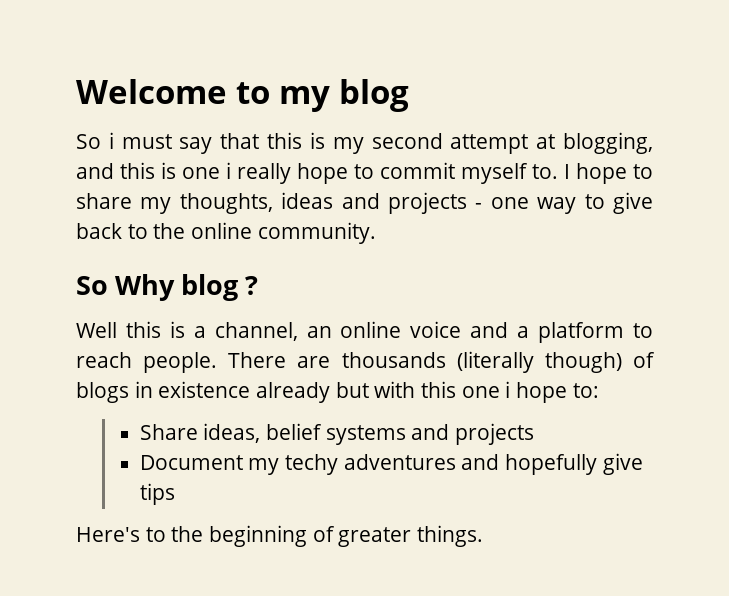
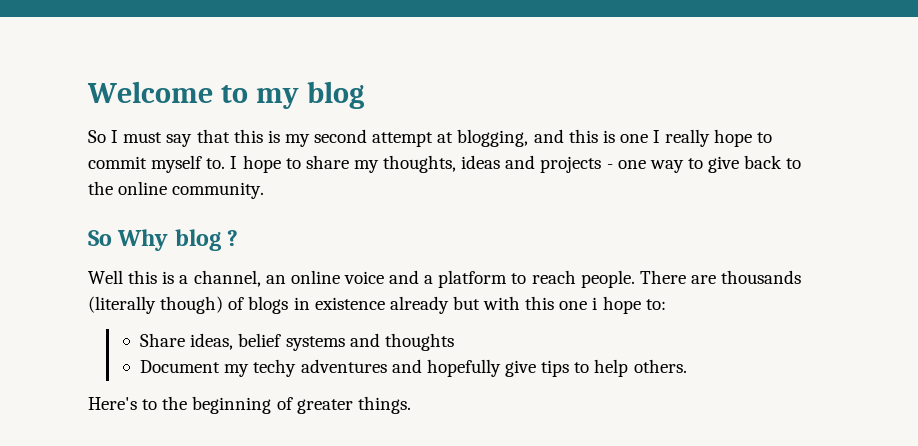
- So i must say that this is my second attempt at blogging, and this is one i really hope to commit myself to.
+ So I must say that this is my second attempt at blogging, and this is one I really hope to commit myself to.
- Share ideas, belief systems and projects
+ Share ideas, belief systems and thoughts
- Document my techy adventures and hopefully give tips
+ Document my techy adventures and hopefully give tips to help others.

